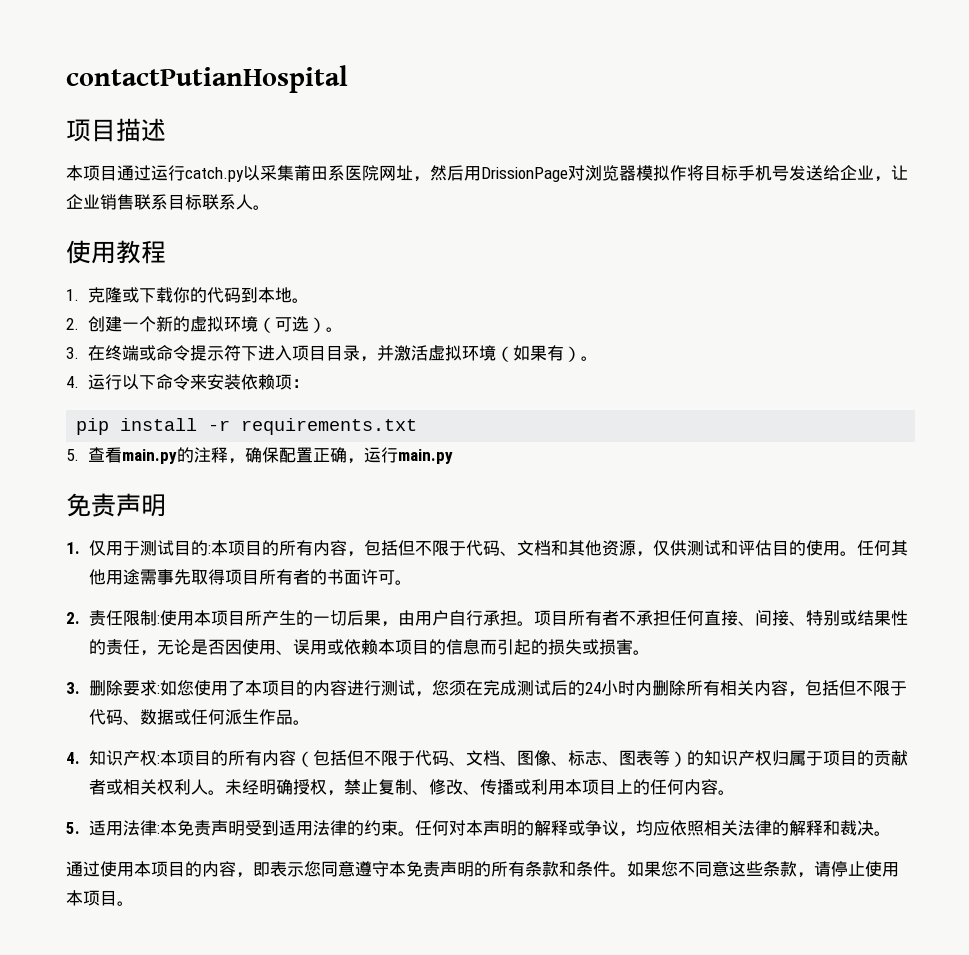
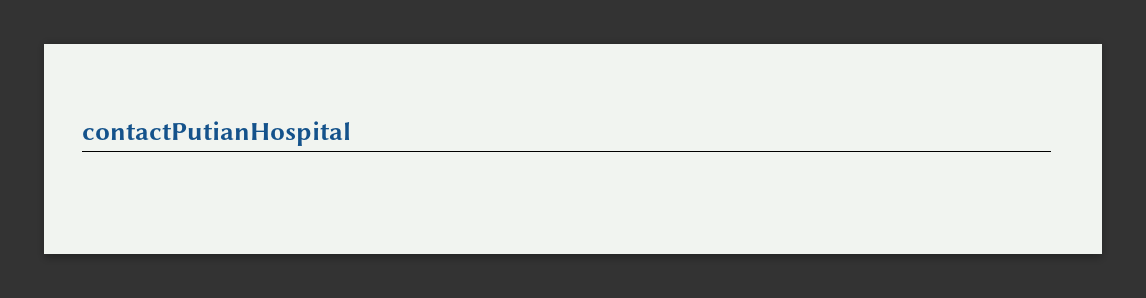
- 项目描述
- 本项目通过运行catch.py以采集莆田系医院网址，然后用DrissionPage对浏览器模拟作将目标手机号发送给企业，让企业销售联系目标联系人。
- 使用教程
- 1.克隆或下载你的代码到本地。
- 2.创建一个新的虚拟环境（可选）。
- 3.在终端或命令提示符下进入项目目录，并激活虚拟环境（如果有）。
- 4.运行以下命令来安装依赖项：
- pip install -r requirements.txt
- 5.查看main.py的注释，确保配置正确，运行main.py
- 免责声明
- 1.仅用于测试目的:本项目的所有内容，包括但不限于代码、文档和其他资源，仅供测试和评估目的使用。任何其他用途需事先取得项目所有者的书面许可。
- 2.责任限制:使用本项目所产生的一切后果，由用户自行承担。项目所有者不承担任何直接、间接、特别或结果性的责任，无论是否因使用、误用或依赖本项目的信息而引起的损失或损害。
- 3.删除要求:如您使用了本项目的内容进行测试，您须在完成测试后的24小时内删除所有相关内容，包括但不限于代码、数据或任何派生作品。
- 4.知识产权:本项目的所有内容（包括但不限于代码、文档、图像、标志、图表等）的知识产权归属于项目的贡献者或相关权利人。未经明确授权，禁止复制、修改、传播或利用本项目上的任何内容。
- 5.适用法律:本免责声明受到适用法律的约束。任何对本声明的解释或争议，均应依照相关法律的解释和裁决。
- 通过使用本项目的内容，即表示您同意遵守本免责声明的所有条款和条件。如果您不同意这些条款，请停止使用本项目。

